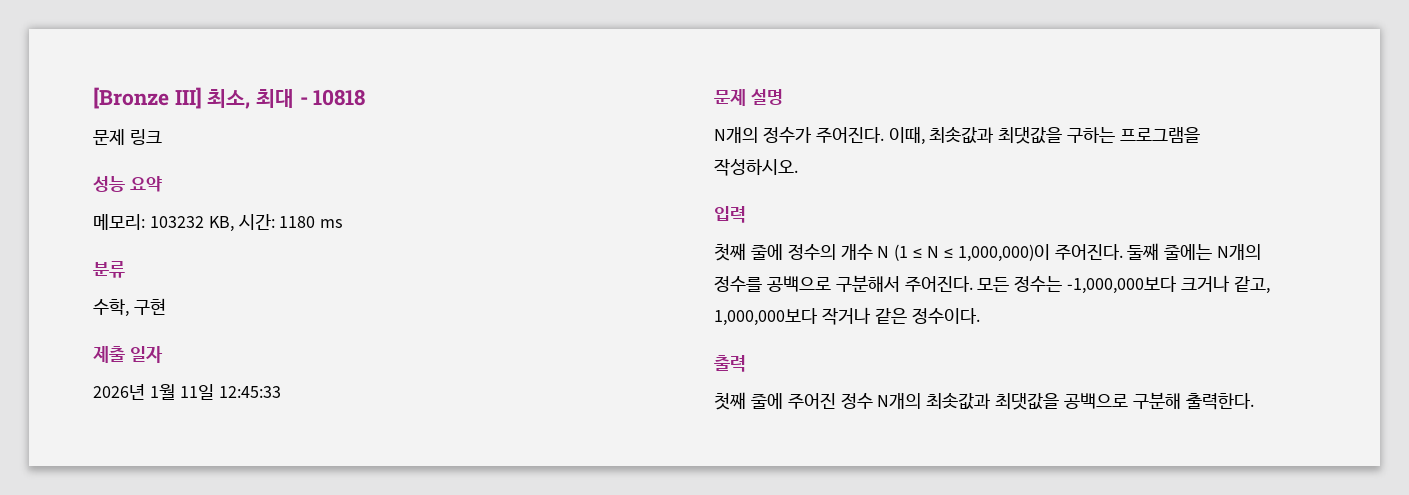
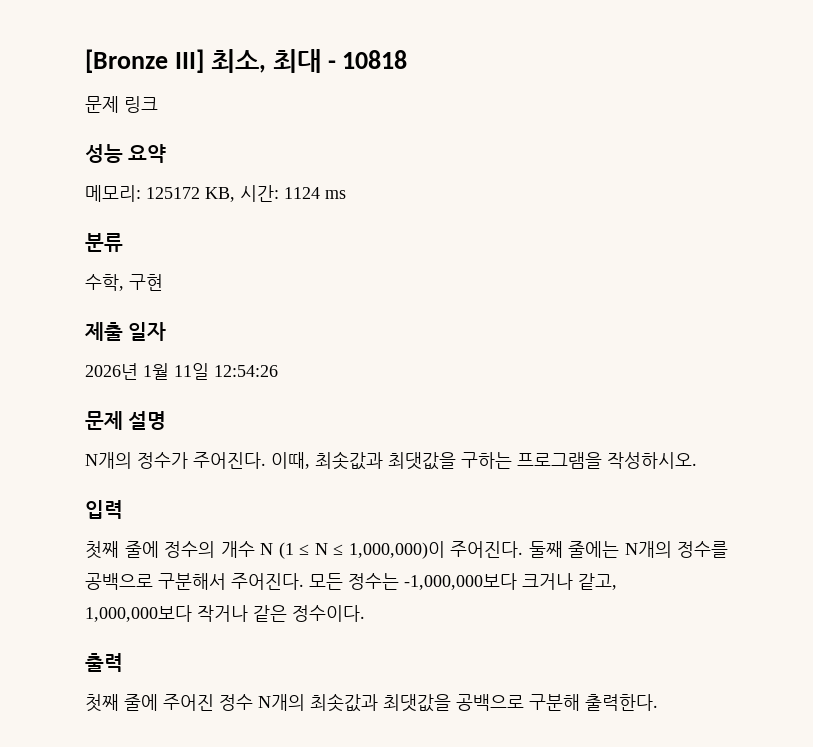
- 메모리: 103232 KB, 시간: 1180 ms
+ 메모리: 125172 KB, 시간: 1124 ms
- 2026년 1월 11일 12:45:33
+ 2026년 1월 11일 12:54:26

